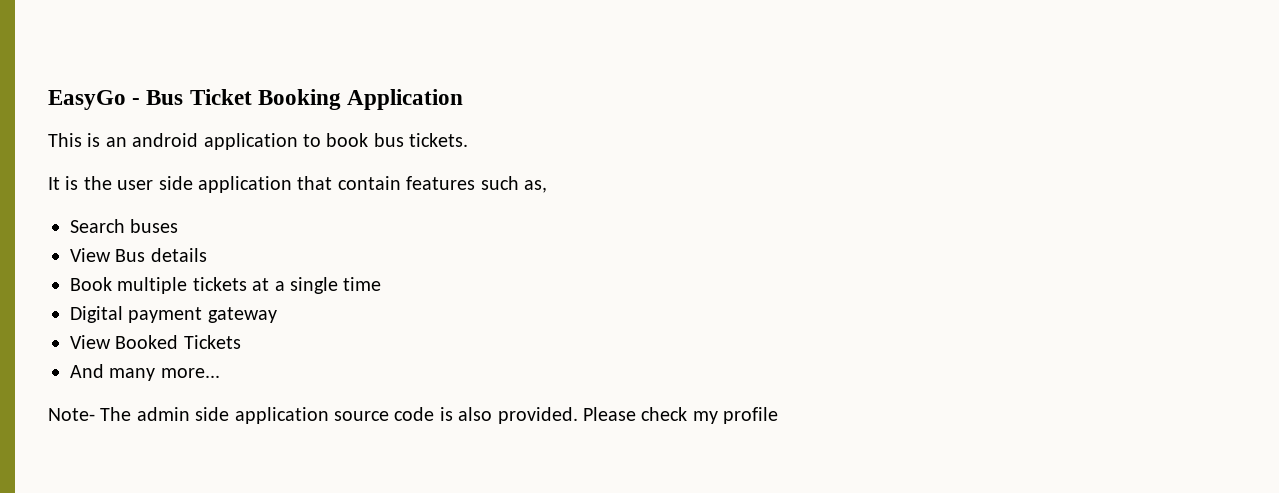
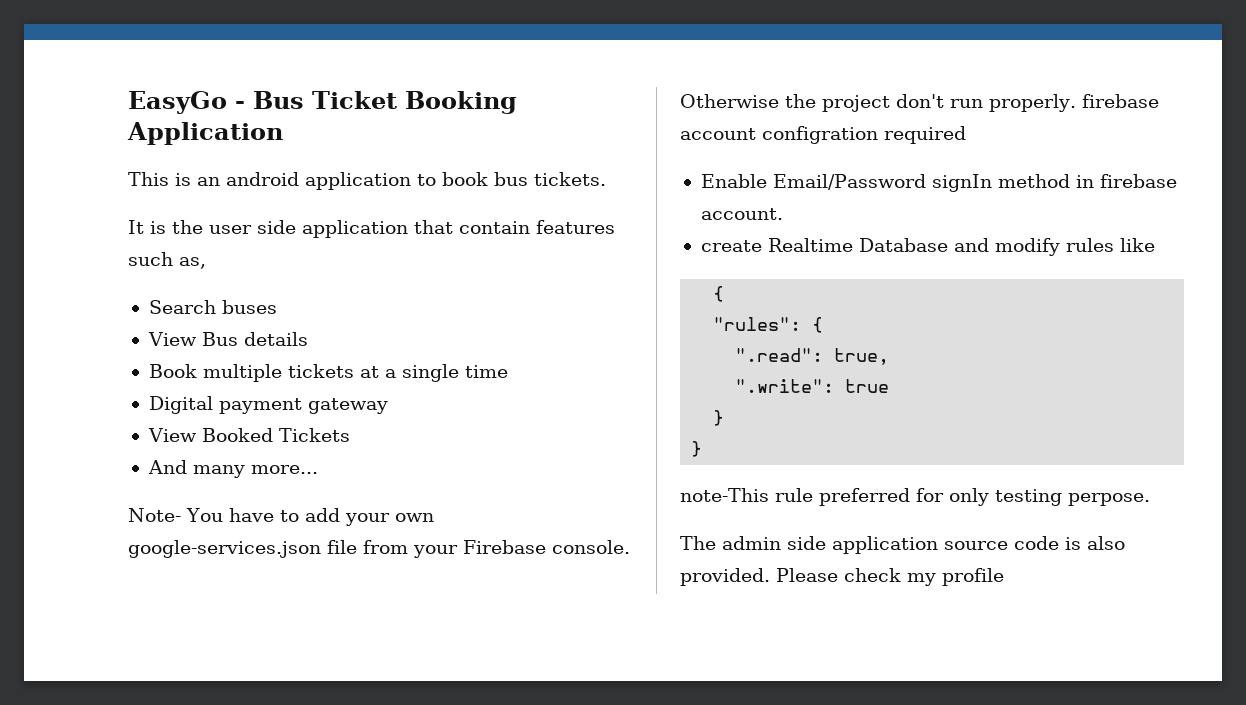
- Note- The admin side application source code is also provided.
+ Note- You have to add your own google-services.json file from your Firebase console. Otherwise the project don't run properly. firebase account configration required
+ Enable Email/Password signIn method in firebase account.
+ create Realtime Database and modify rules like
+ {
+ "rules": {
+ ".read": true,
+ ".write": true
+ }
+ }
+ note-This rule preferred for only testing perpose.
+ The admin side application source code is also provided.

